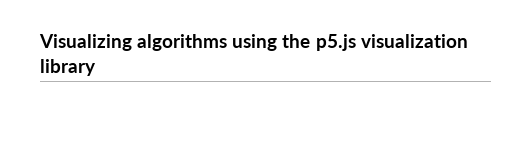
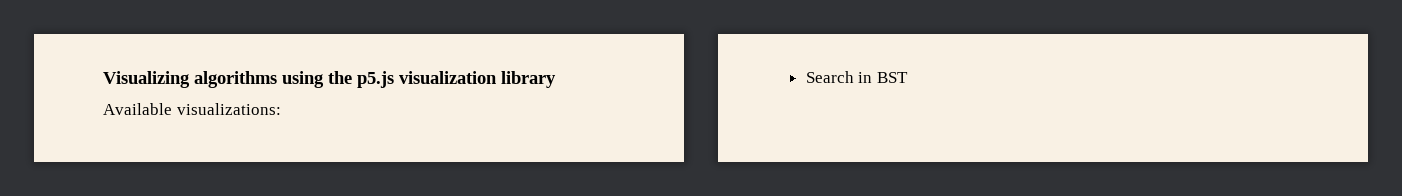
+ Available visualizations:
+ Search in BST

